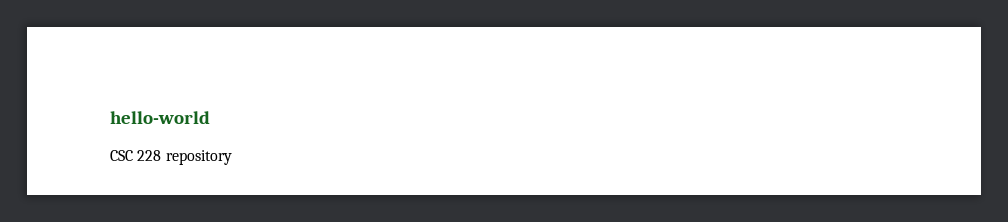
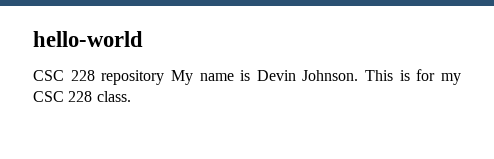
- CSC 228 repository
+ CSC 228 repository My name is Devin Johnson. This is for my CSC 228 class.

